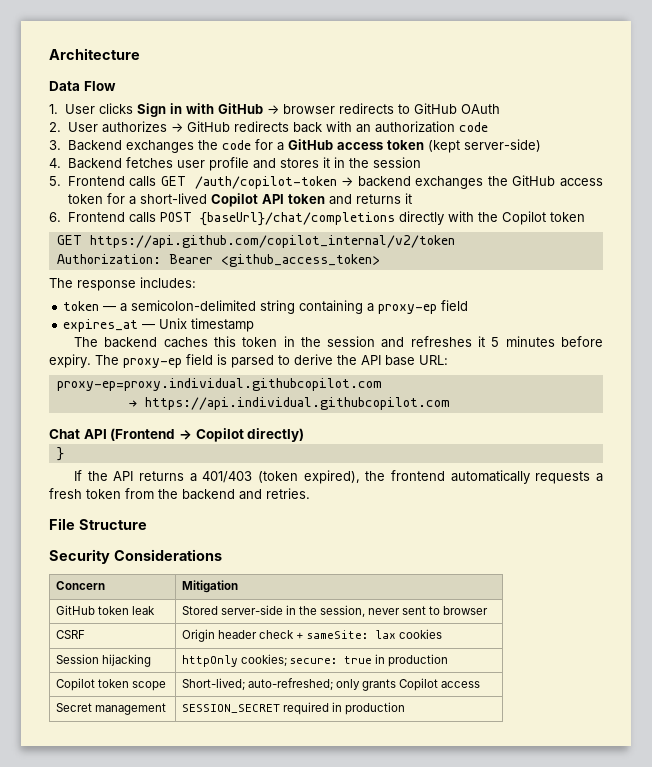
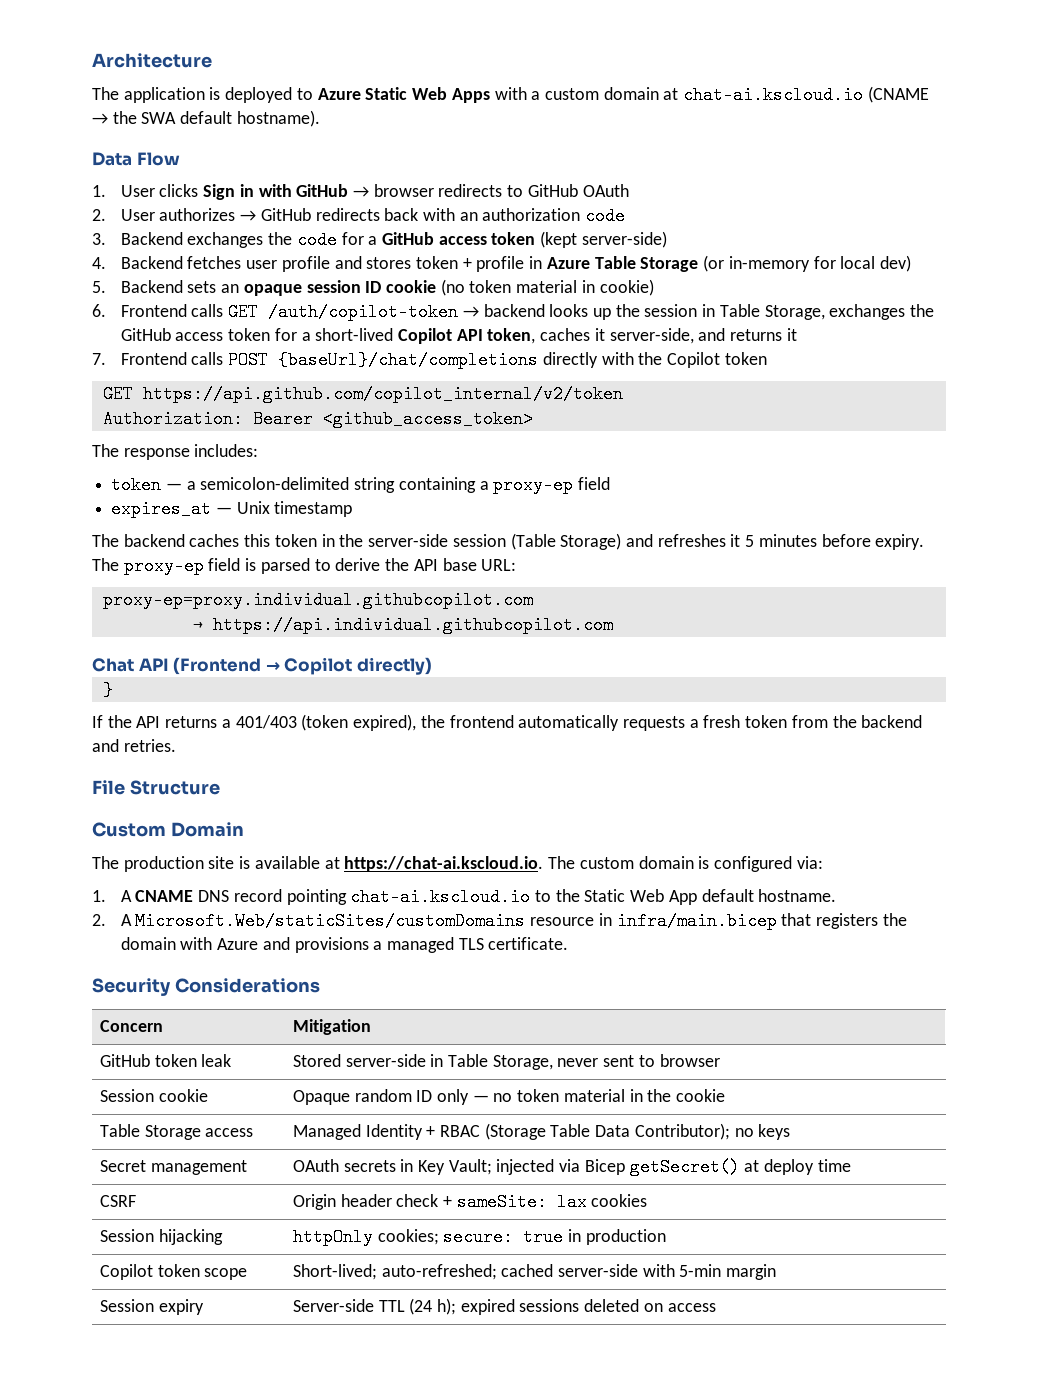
+ The application is deployed to Azure Static Web Apps with a custom domain at chat-ai.kscloud.io (CNAME → the SWA default hostname).
- 4. Backend fetches user profile and stores it in the session
- 5. Frontend calls GET /auth/copilot-token → backend exchanges the GitHub access token for a short-lived Copilot API token and returns it
+ 4. Backend fetches user profile and stores token + profile in Azure Table Storage (or in-memory for local dev)
+ 5. Backend sets an opaque session ID cookie (no token material in cookie)
+ 6. Frontend calls GET /auth/copilot-token → backend looks up the session in Table Storage, exchanges the GitHub access token for a short-lived Copilot API token, caches it server-side, and returns it
- 6. Frontend calls POST {baseUrl}/chat/completions directly with the Copilot token
+ 7. Frontend calls POST {baseUrl}/chat/completions directly with the Copilot token
- The backend caches this token in the session and refreshes it 5 minutes before expiry.
+ The backend caches this token in the server-side session (Table Storage) and refreshes it 5 minutes before expiry.
+ Custom Domain
+ The production site is available at https://chat-ai.kscloud.io. The custom domain is configured via:
+ 1. A CNAME DNS record pointing chat-ai.kscloud.io to the Static Web App default hostname.
+ 2. A Microsoft.Web/staticSites/customDomains resource in infra/main.bicep that registers the domain with Azure and provisions a managed TLS certificate.
- GitHub token leak | Stored server-side in the session, never sent to browser
+ GitHub token leak | Stored server-side in Table Storage, never sent to browser
+ Session cookie | Opaque random ID only — no token material in the cookie
+ Table Storage access | Managed Identity + RBAC (Storage Table Data Contributor); no keys
+ Secret management | OAuth secrets in Key Vault; injected via Bicep getSecret() at deploy time
- Copilot token scope | Short-lived; auto-refreshed; only grants Copilot access
- Secret management | SESSION_SECRET required in production
+ Copilot token scope | Short-lived; auto-refreshed; cached server-side with 5-min margin
+ Session expiry | Server-side TTL (24 h); expired sessions deleted on access

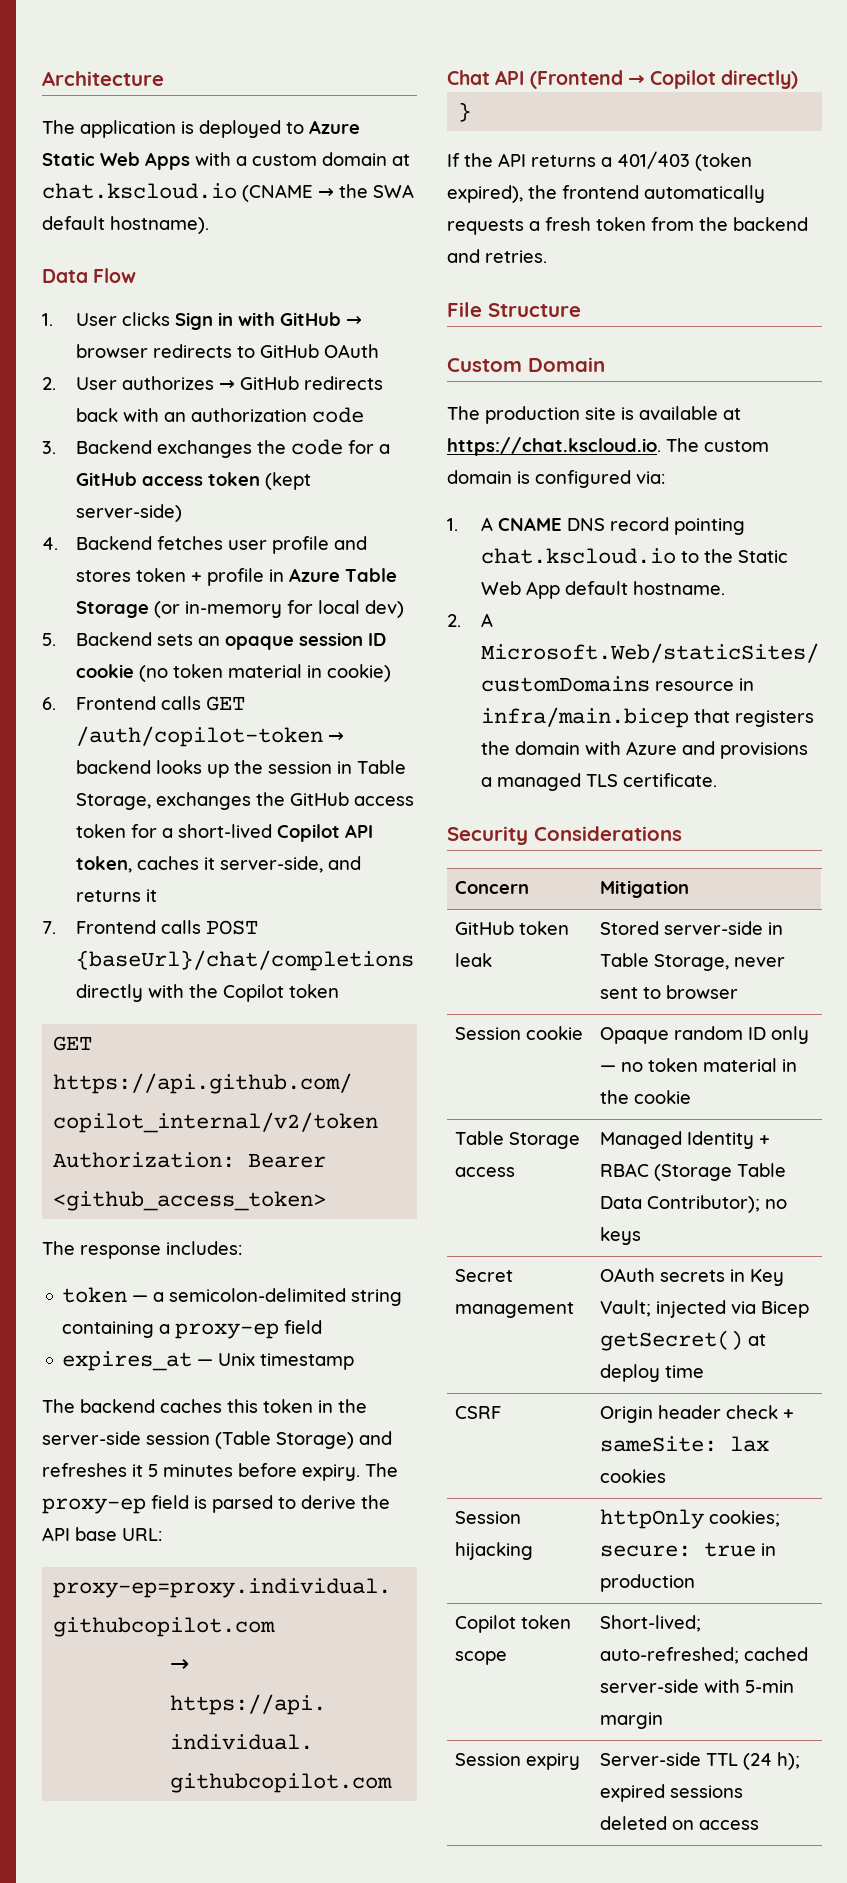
- The application is deployed to Azure Static Web Apps with a custom domain at chat-ai.kscloud.io (CNAME → the SWA default hostname).
+ The application is deployed to Azure Static Web Apps with a custom domain at chat.kscloud.io (CNAME → the SWA default hostname).
- The production site is available at https://chat-ai.kscloud.io. The custom domain is configured via:
+ The production site is available at https://chat.kscloud.io. The custom domain is configured via:
- 1. A CNAME DNS record pointing chat-ai.kscloud.io to the Static Web App default hostname.
+ 1. A CNAME DNS record pointing chat.kscloud.io to the Static Web App default hostname.

